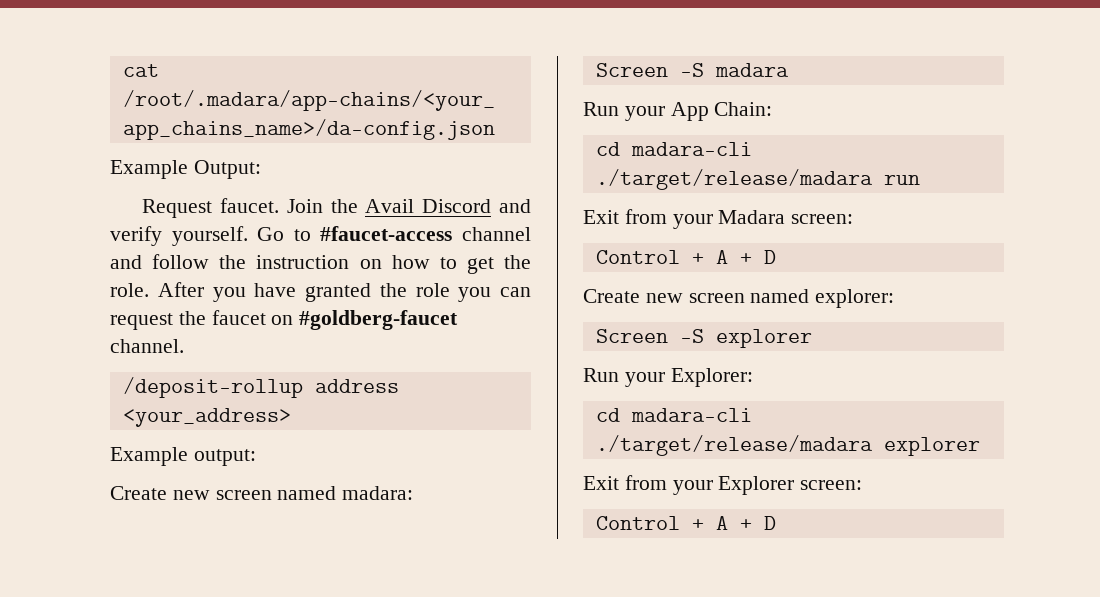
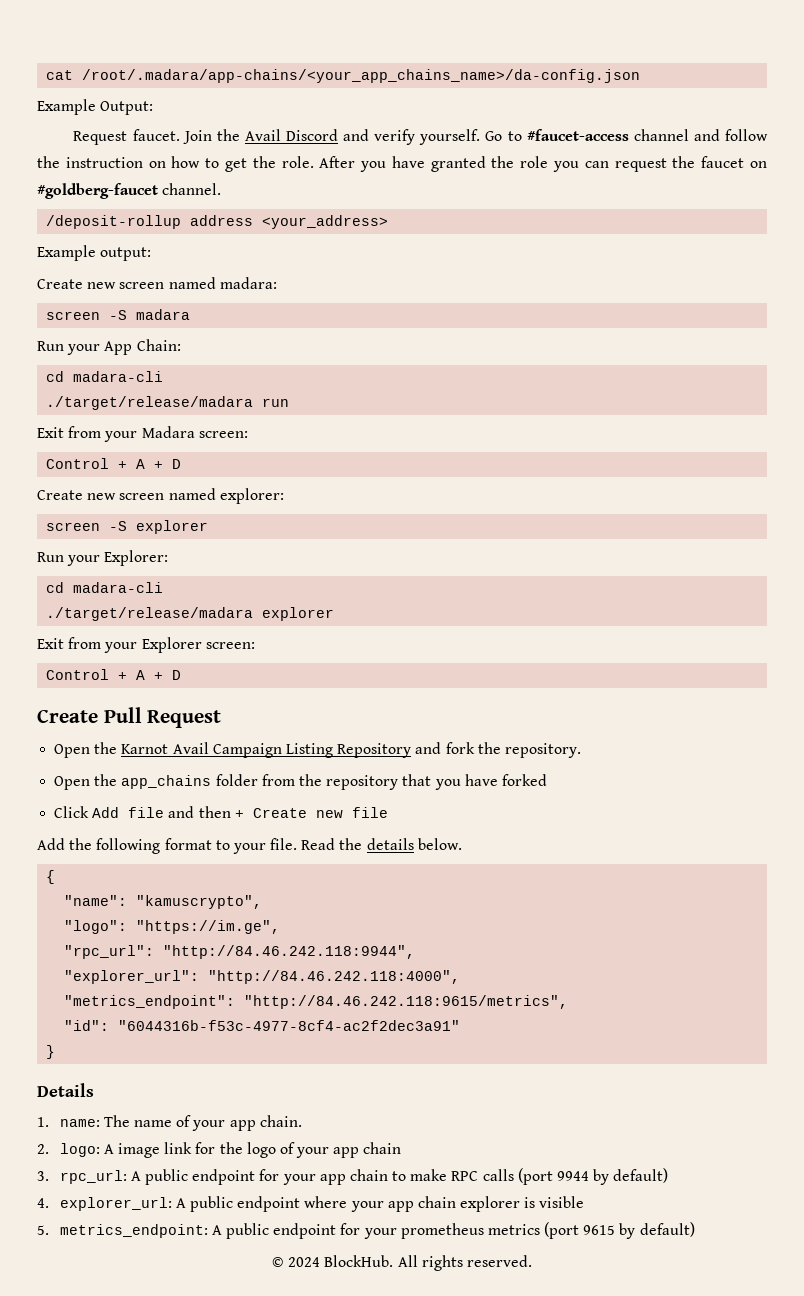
- Screen -S madara
+ screen -S madara
- Screen -S explorer
+ screen -S explorer
+ Create Pull Request
+ Open the Karnot Avail Campaign Listing Repository and fork the repository.
+ Open the app_chains folder from the repository that you have forked
+ Click Add file and then + Create new file
+ Add the following format to your file. Read the details below.
+ {
+ "name": "kamuscrypto",
+ "logo": "https://im.ge",
+ "rpc_url": "http://84.46.242.118:9944",
+ "explorer_url": "http://84.46.242.118:4000",
+ "metrics_endpoint": "http://84.46.242.118:9615/metrics",
+ "id": "6044316b-f53c-4977-8cf4-ac2f2dec3a91"
+ }
+ Details
+ 1. name: The name of your app chain.
+ 2. logo: A image link for the logo of your app chain
+ 3. rpc_url: A public endpoint for your app chain to make RPC calls (port 9944 by default)
+ 4. explorer_url: A public endpoint where your app chain explorer is visible
+ 5. metrics_endpoint: A public endpoint for your prometheus metrics (port 9615 by default)
+ © 2024 BlockHub. All rights reserved.

